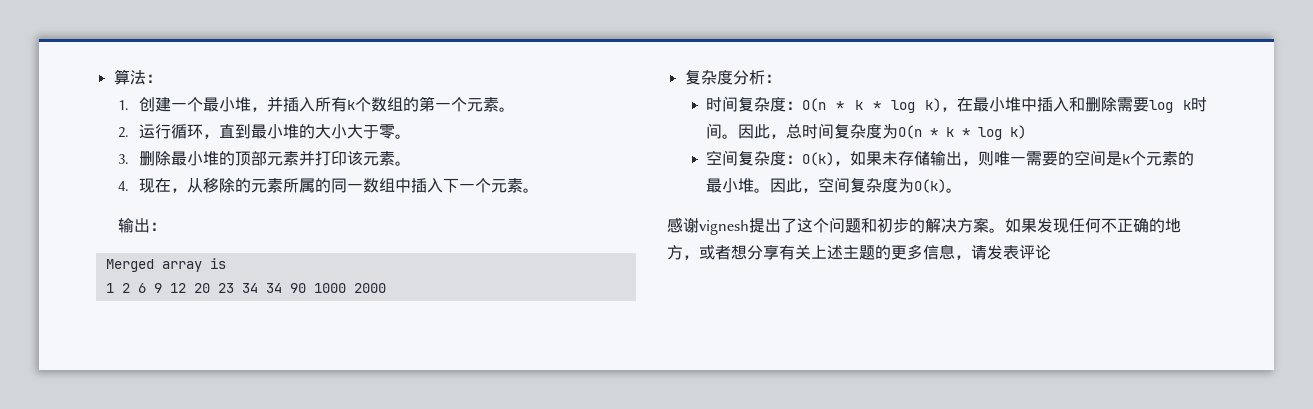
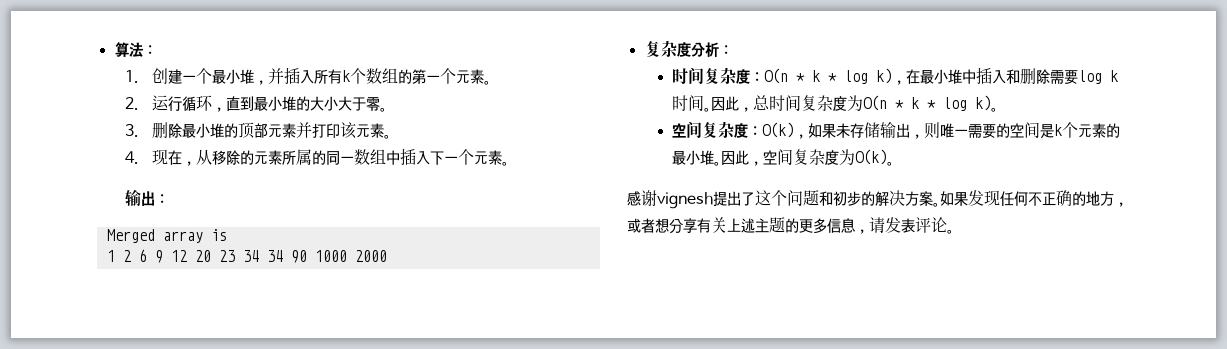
- 因此，总时间复杂度为O(n * k * log k)
+ 因此，总时间复杂度为O(n * k * log k)。
- 如果发现任何不正确的地方，或者想分享有关上述主题的更多信息，请发表评论
+ 如果发现任何不正确的地方，或者想分享有关上述主题的更多信息，请发表评论。

